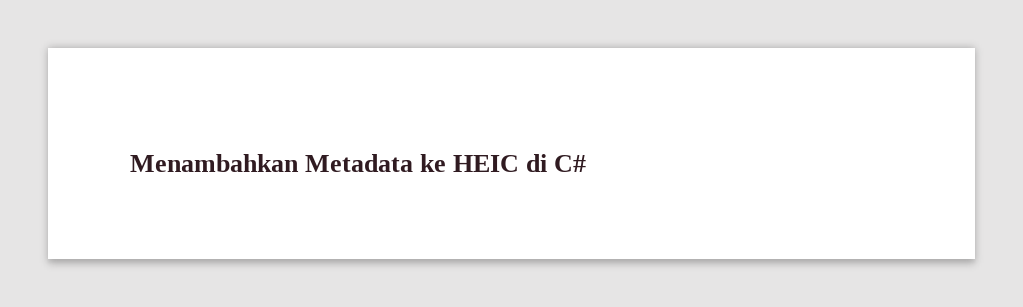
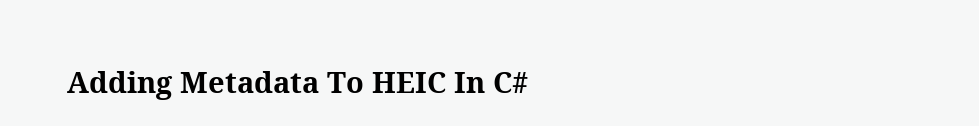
- Menambahkan Metadata ke HEIC di C#
+ Adding Metadata To HEIC In C#

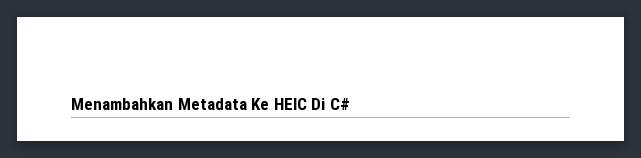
- Adding Metadata To HEIC In C#
+ Menambahkan Metadata Ke HEIC Di C#

